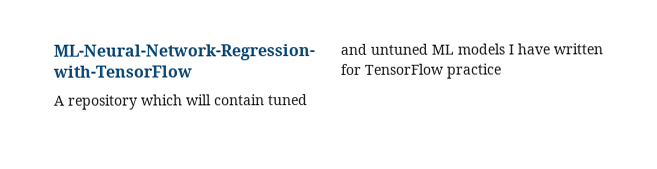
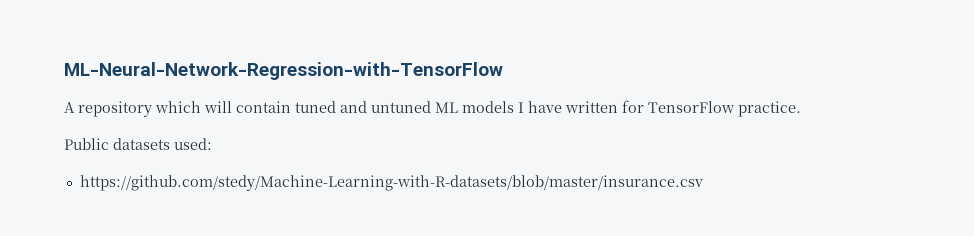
- A repository which will contain tuned and untuned ML models I have written for TensorFlow practice
+ A repository which will contain tuned and untuned ML models I have written for TensorFlow practice.
+ Public datasets used:
+ https://github.com/stedy/Machine-Learning-with-R-datasets/blob/master/insurance.csv

